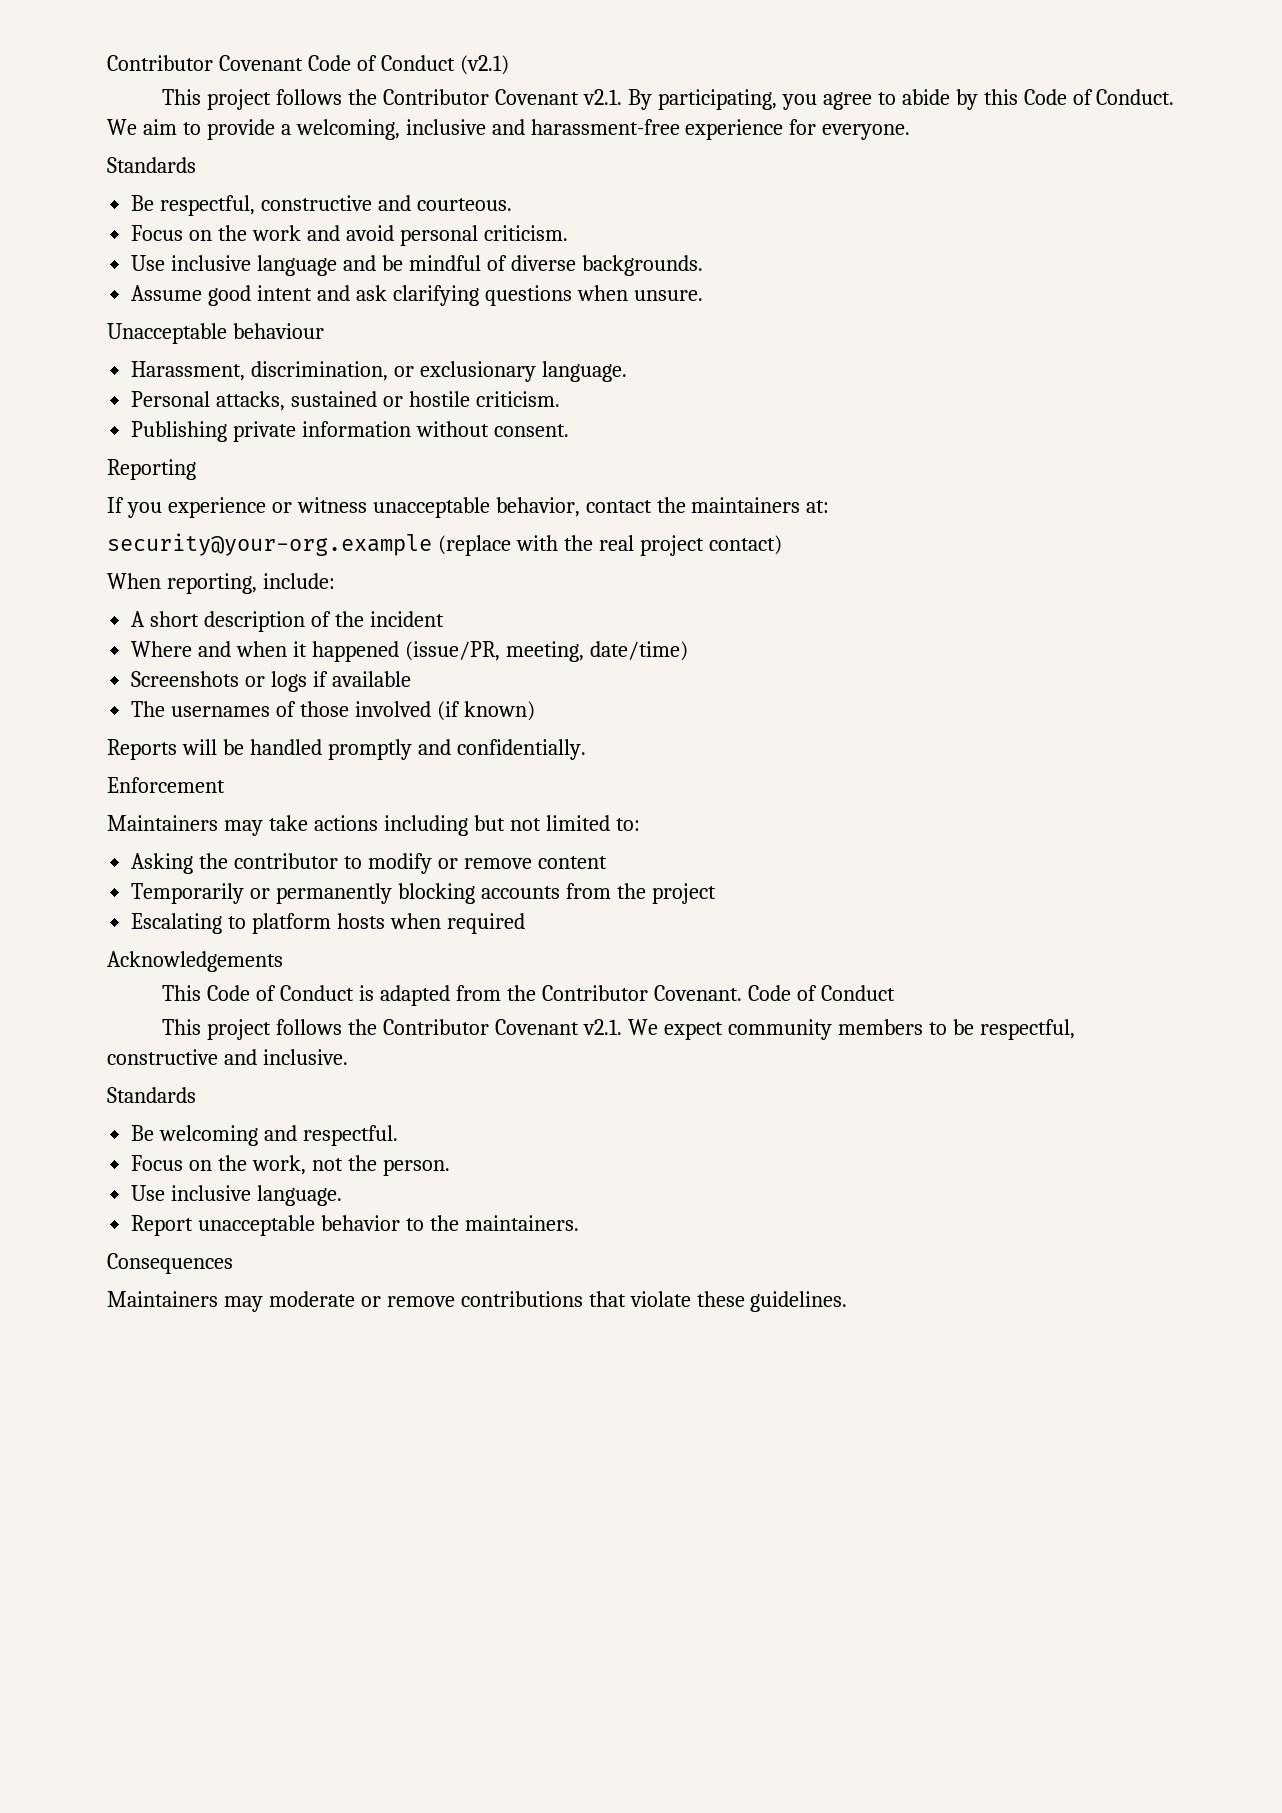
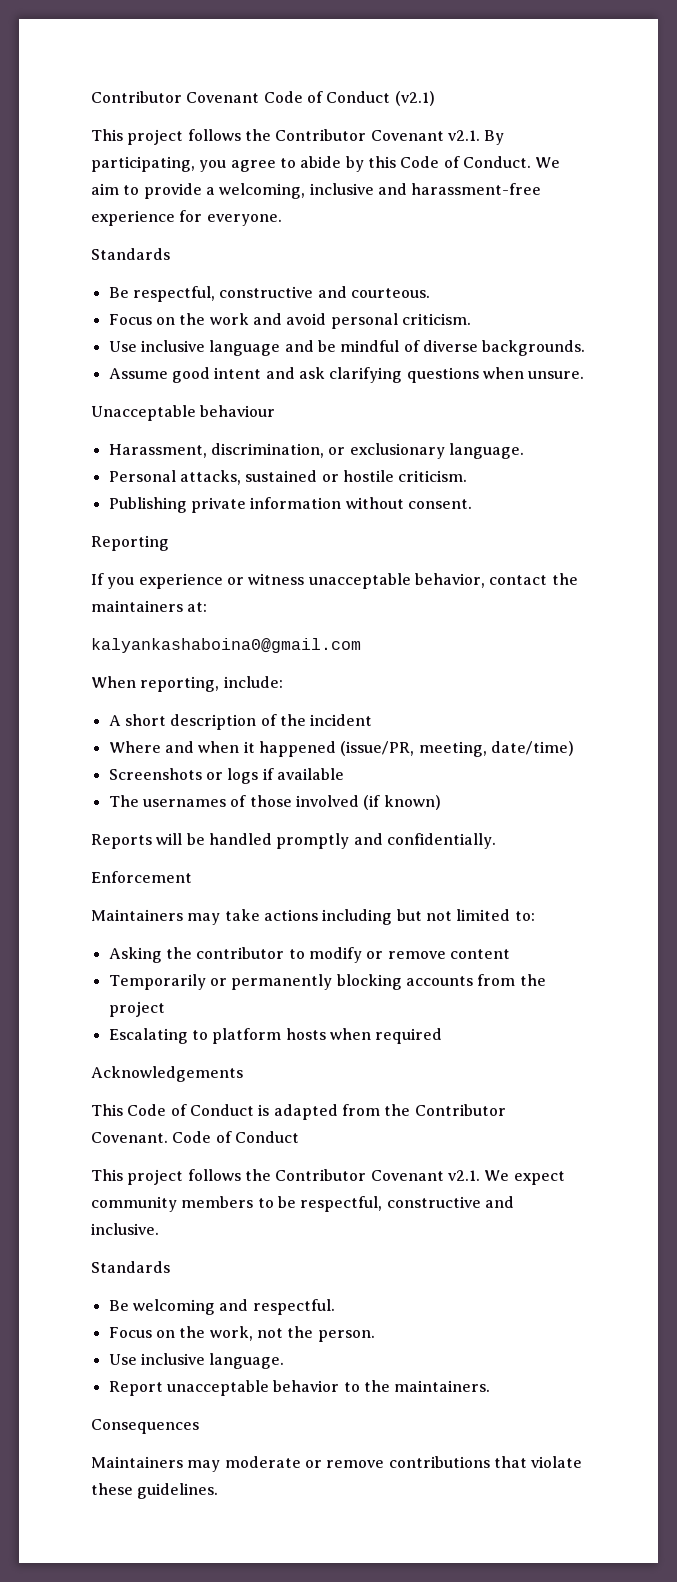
- security@your-org.example (replace with the real project contact)
+ kalyankashaboina0@gmail.com

